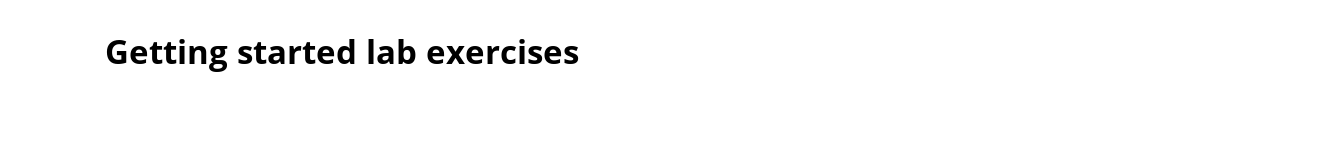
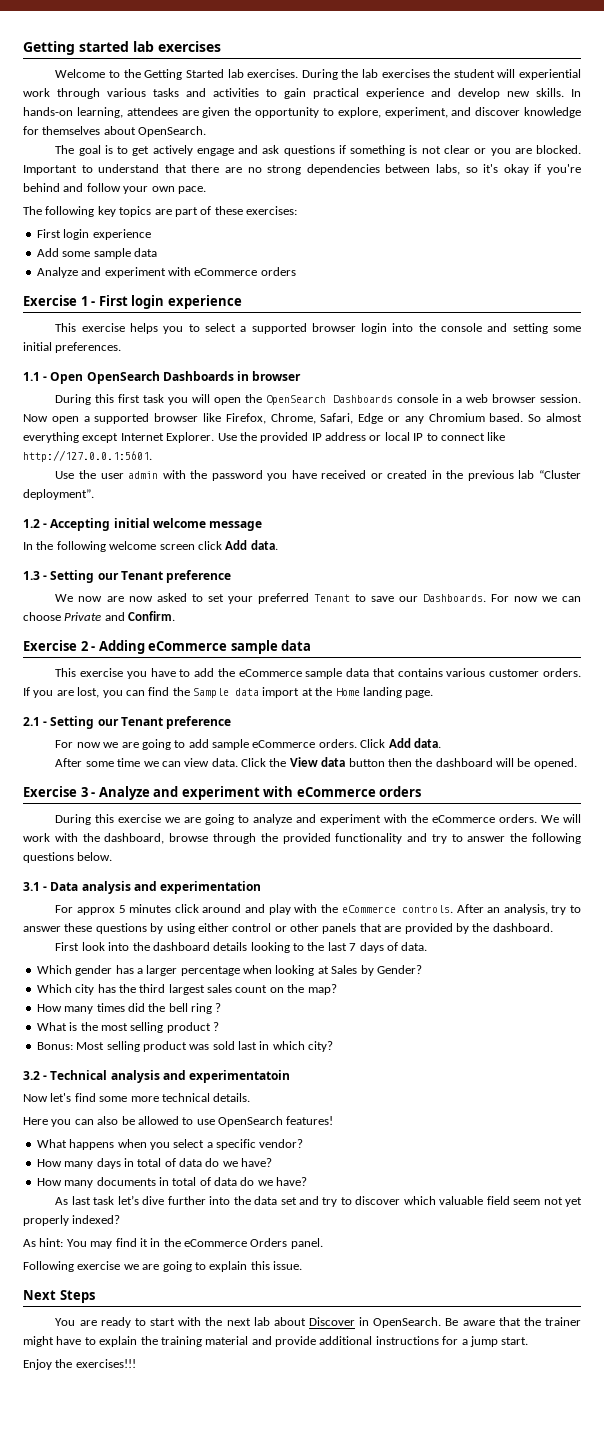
+ Welcome to the Getting Started lab exercises. During the lab exercises the student will experiential work through various tasks and activities to gain practical experience and develop new skills. In hands-on learning, attendees are given the opportunity to explore, experiment, and discover knowledge for themselves about OpenSearch.
+ The goal is to get actively engage and ask questions if something is not clear or you are blocked. Important to understand that there are no strong dependencies between labs, so it's okay if you're behind and follow your own pace.
+ The following key topics are part of these exercises:
+ First login experience
+ Add some sample data
+ Analyze and experiment with eCommerce orders
+ Exercise 1 - First login experience
+ This exercise helps you to select a supported browser login into the console and setting some initial preferences.
+ 1.1 - Open OpenSearch Dashboards in browser
+ During this first task you will open the OpenSearch Dashboards console in a web browser session. Now open a supported browser like Firefox, Chrome, Safari, Edge or any Chromium based. So almost everything except Internet Explorer. Use the provided IP address or local IP to connect like http://127.0.0.1:5601.
+ Use the user admin with the password you have received or created in the previous lab “Cluster deployment”.
+ 1.2 - Accepting initial welcome message
+ In the following welcome screen click Add data.
+ 1.3 - Setting our Tenant preference
+ We now are now asked to set your preferred Tenant to save our Dashboards. For now we can choose Private and Confirm.
+ Exercise 2 - Adding eCommerce sample data
+ This exercise you have to add the eCommerce sample data that contains various customer orders. If you are lost, you can find the Sample data import at the Home landing page.
+ 2.1 - Setting our Tenant preference
+ For now we are going to add sample eCommerce orders. Click Add data.
+ After some time we can view data. Click the View data button then the dashboard will be opened.
+ Exercise 3 - Analyze and experiment with eCommerce orders
+ During this exercise we are going to analyze and experiment with the eCommerce orders. We will work with the dashboard, browse through the provided functionality and try to answer the following questions below.
+ 3.1 - Data analysis and experimentation
+ For approx 5 minutes click around and play with the eCommerce controls. After an analysis, try to answer these questions by using either control or other panels that are provided by the dashboard.
+ First look into the dashboard details looking to the last 7 days of data.
+ Which gender has a larger percentage when looking at Sales by Gender?
+ Which city has the third largest sales count on the map?
+ How many times did the bell ring ?
+ What is the most selling product ?
+ Bonus: Most selling product was sold last in which city?
+ 3.2 - Technical analysis and experimentatoin
+ Now let's find some more technical details.
+ Here you can also be allowed to use OpenSearch features!
+ What happens when you select a specific vendor?
+ How many days in total of data do we have?
+ How many documents in total of data do we have?
+ As last task let’s dive further into the data set and try to discover which valuable field seem not yet properly indexed?
+ As hint: You may find it in the eCommerce Orders panel.
+ Following exercise we are going to explain this issue.
+ Next Steps
+ You are ready to start with the next lab about Discover in OpenSearch. Be aware that the trainer might have to explain the training material and provide additional instructions for a jump start.
+ Enjoy the exercises!!!

